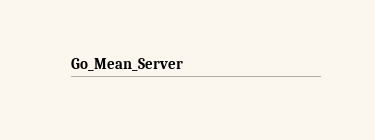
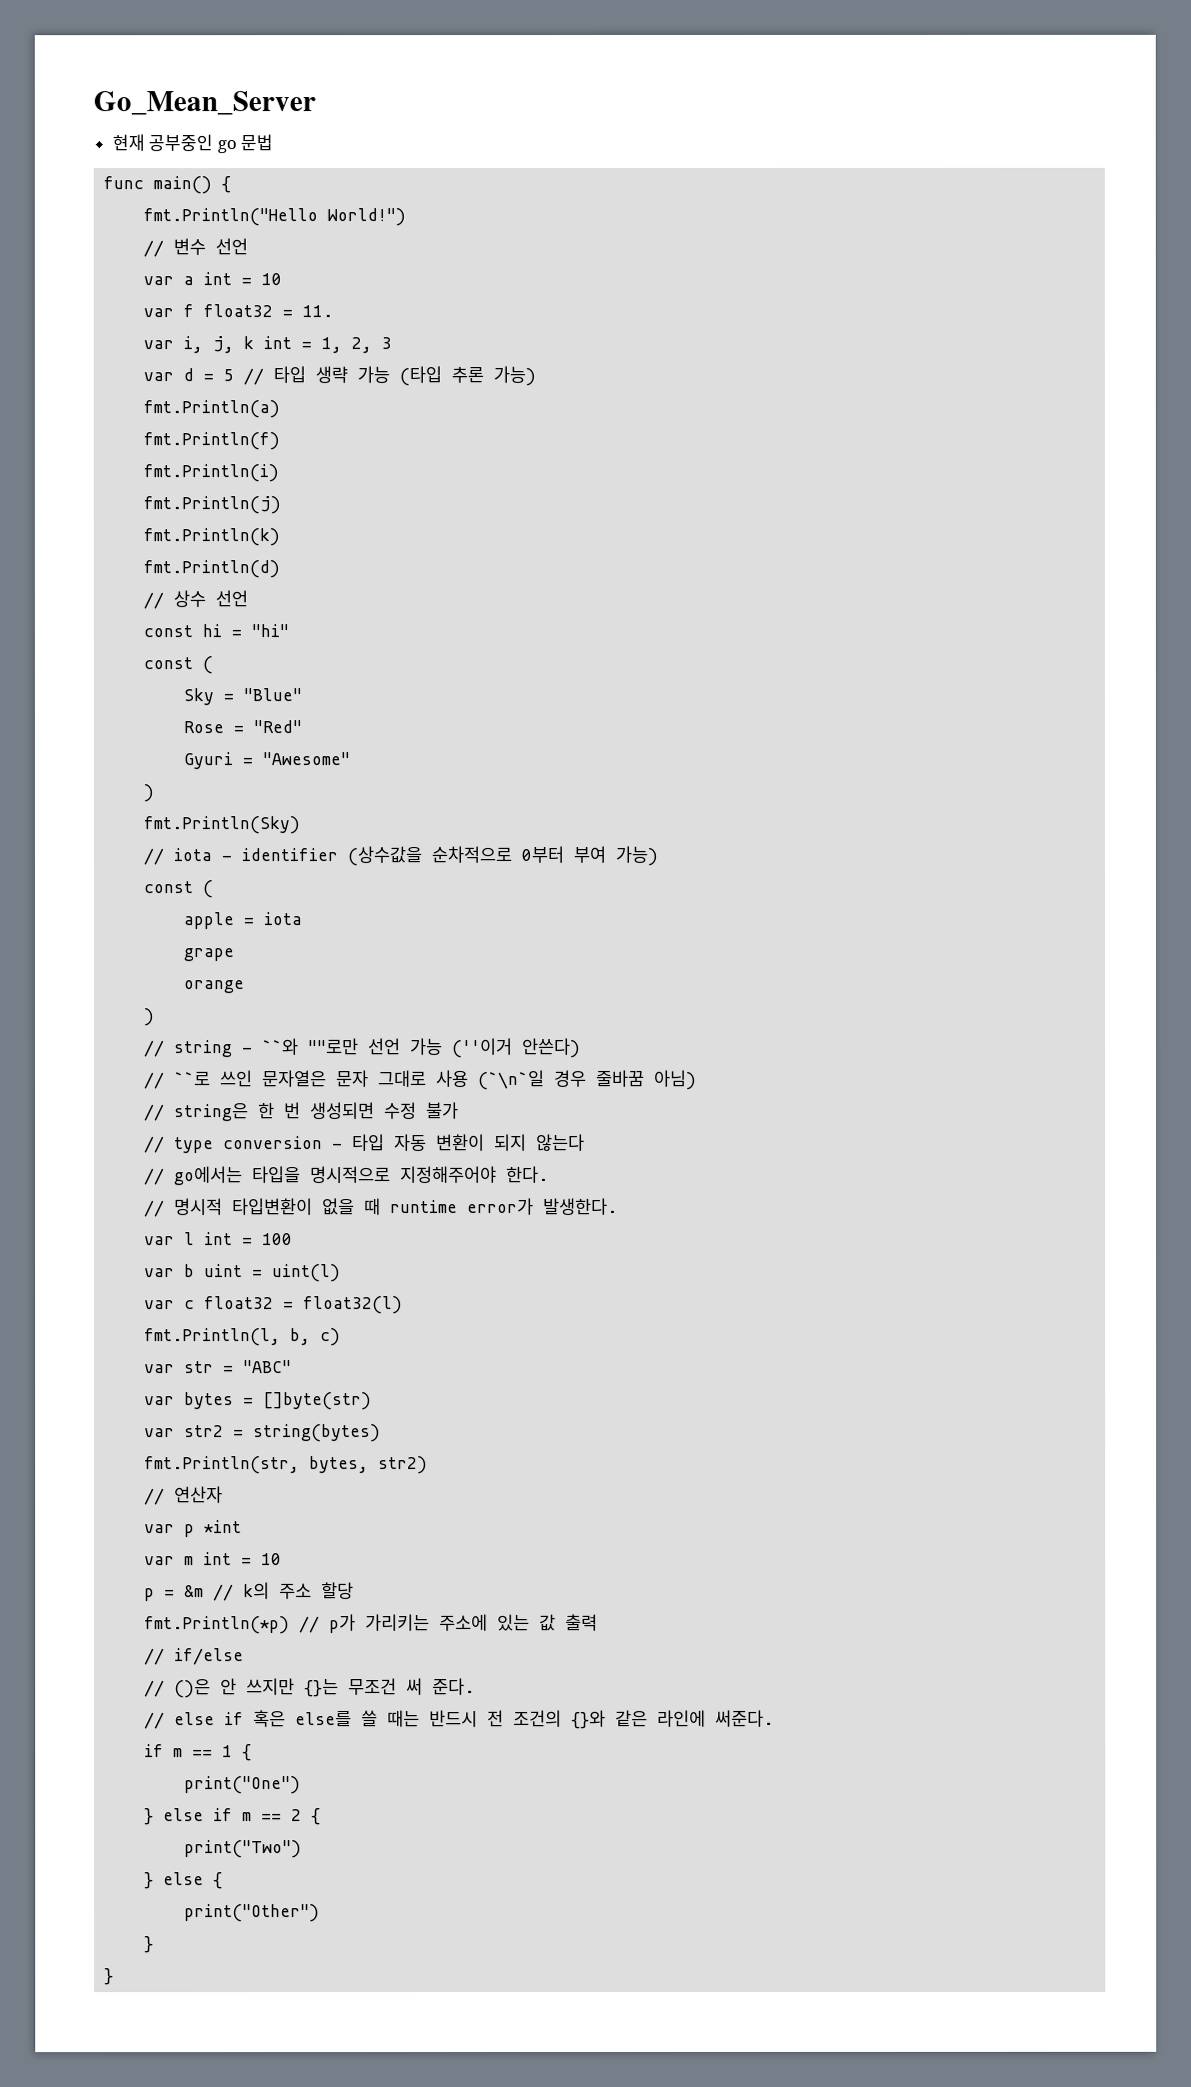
+ 현재 공부중인 go 문법
+ func main() {
+ fmt.Println("Hello World!")
+ // 변수 선언
+ var a int = 10
+ var f float32 = 11.
+ var i, j, k int = 1, 2, 3
+ var d = 5 // 타입 생략 가능 (타입 추론 가능)
+ fmt.Println(a)
+ fmt.Println(f)
+ fmt.Println(i)
+ fmt.Println(j)
+ fmt.Println(k)
+ fmt.Println(d)
+ // 상수 선언
+ const hi = "hi"
+ const (
+ Sky = "Blue"
+ Rose = "Red"
+ Gyuri = "Awesome"
+ )
+ fmt.Println(Sky)
+ // iota - identifier (상수값을 순차적으로 0부터 부여 가능)
+ const (
+ apple = iota
+ grape
+ orange
+ )
+ // string - ``와 ""로만 선언 가능 (''이거 안쓴다)
+ // ``로 쓰인 문자열은 문자 그대로 사용 (`\n`일 경우 줄바꿈 아님)
+ // string은 한 번 생성되면 수정 불가
+ // type conversion - 타입 자동 변환이 되지 않는다
+ // go에서는 타입을 명시적으로 지정해주어야 한다.
+ // 명시적 타입변환이 없을 때 runtime error가 발생한다.
+ var l int = 100
+ var b uint = uint(l)
+ var c float32 = float32(l)
+ fmt.Println(l, b, c)
+ var str = "ABC"
+ var bytes = []byte(str)
+ var str2 = string(bytes)
+ fmt.Println(str, bytes, str2)
+ // 연산자
+ var p *int
+ var m int = 10
+ p = &m // k의 주소 할당
+ fmt.Println(*p) // p가 가리키는 주소에 있는 값 출력
+ // if/else
+ // ()은 안 쓰지만 {}는 무조건 써 준다.
+ // else if 혹은 else를 쓸 때는 반드시 전 조건의 {}와 같은 라인에 써준다.
+ if m == 1 {
+ print("One")
+ } else if m == 2 {
+ print("Two")
+ } else {
+ print("Other")
+ }
+ }

